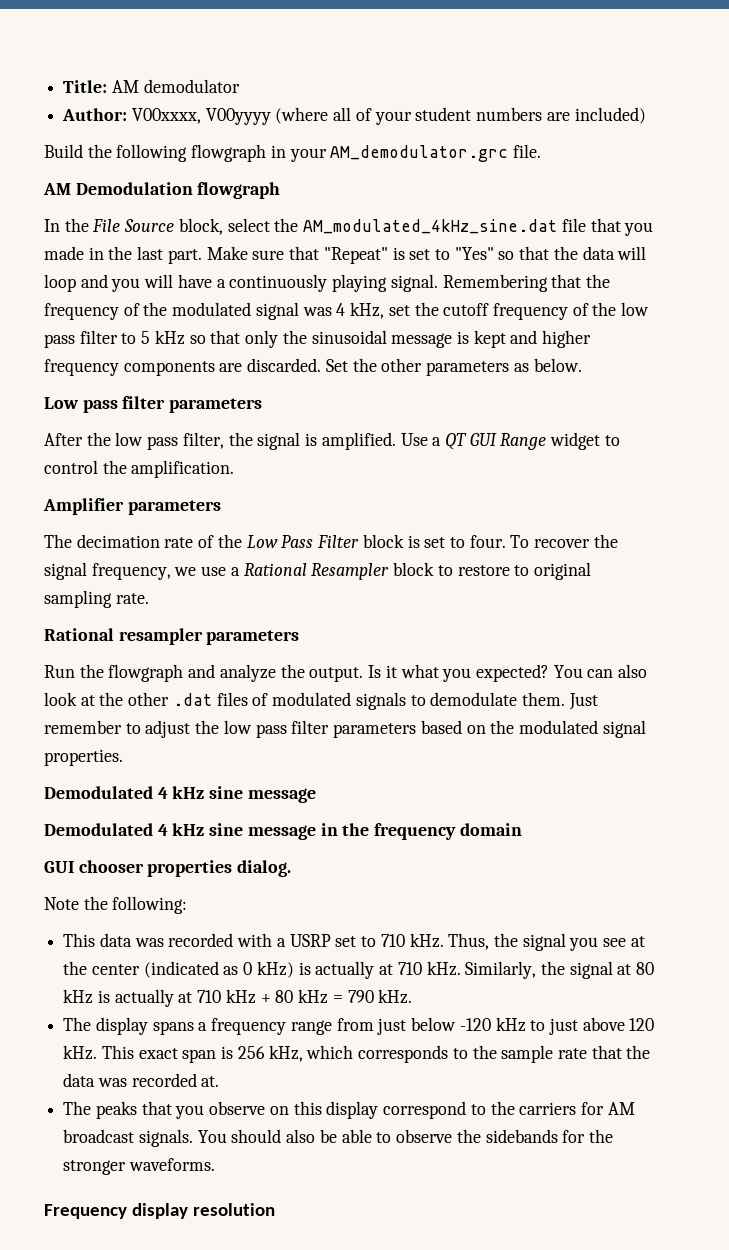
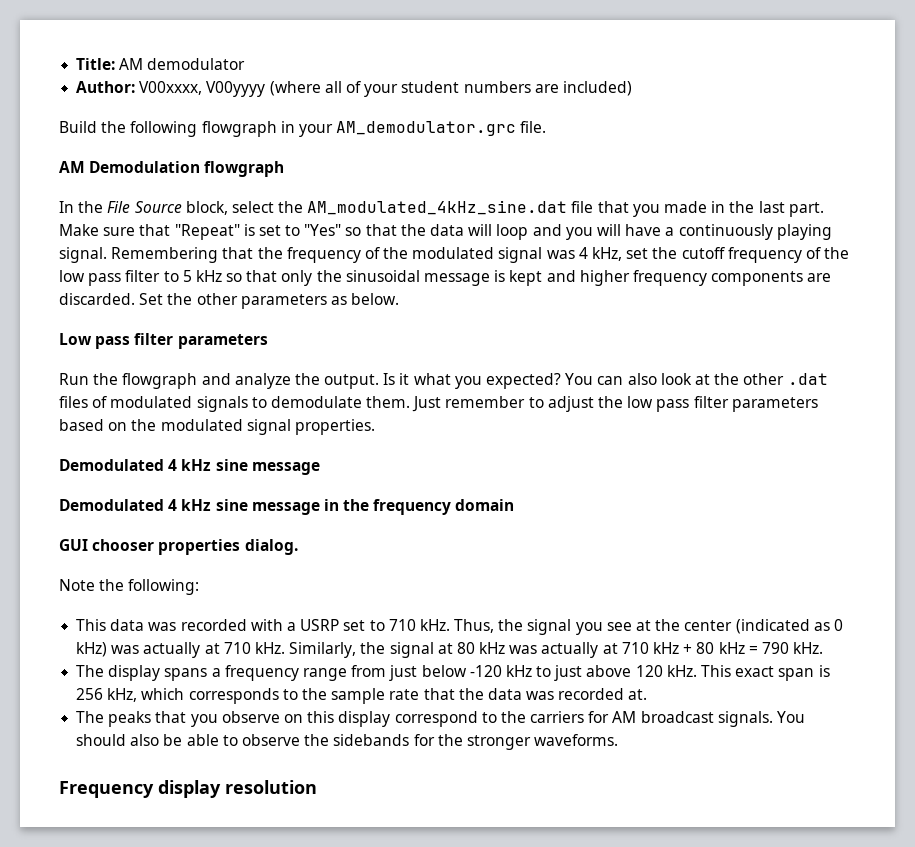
- After the low pass filter, the signal is amplified. Use a QT GUI Range widget to control the amplification.
- Amplifier parameters
- The decimation rate of the Low Pass Filter block is set to four. To recover the signal frequency, we use a Rational Resampler block to restore to original sampling rate.
- Rational resampler parameters
- Thus, the signal you see at the center (indicated as 0 kHz) is actually at 710 kHz.
+ Thus, the signal you see at the center (indicated as 0 kHz) was actually at 710 kHz.
- Similarly, the signal at 80 kHz is actually at 710 kHz + 80 kHz = 790 kHz.
+ Similarly, the signal at 80 kHz was actually at 710 kHz + 80 kHz = 790 kHz.

